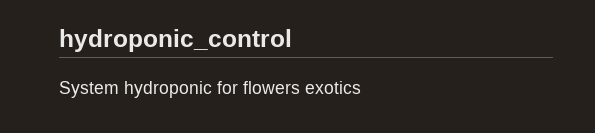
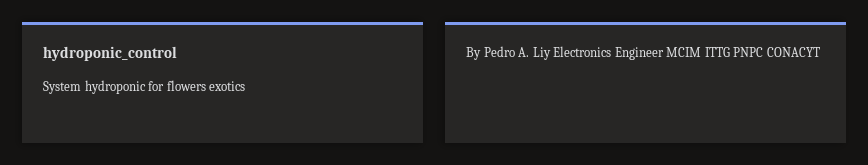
+ By Pedro A. Liy Electronics Engineer MCIM ITTG PNPC CONACYT

